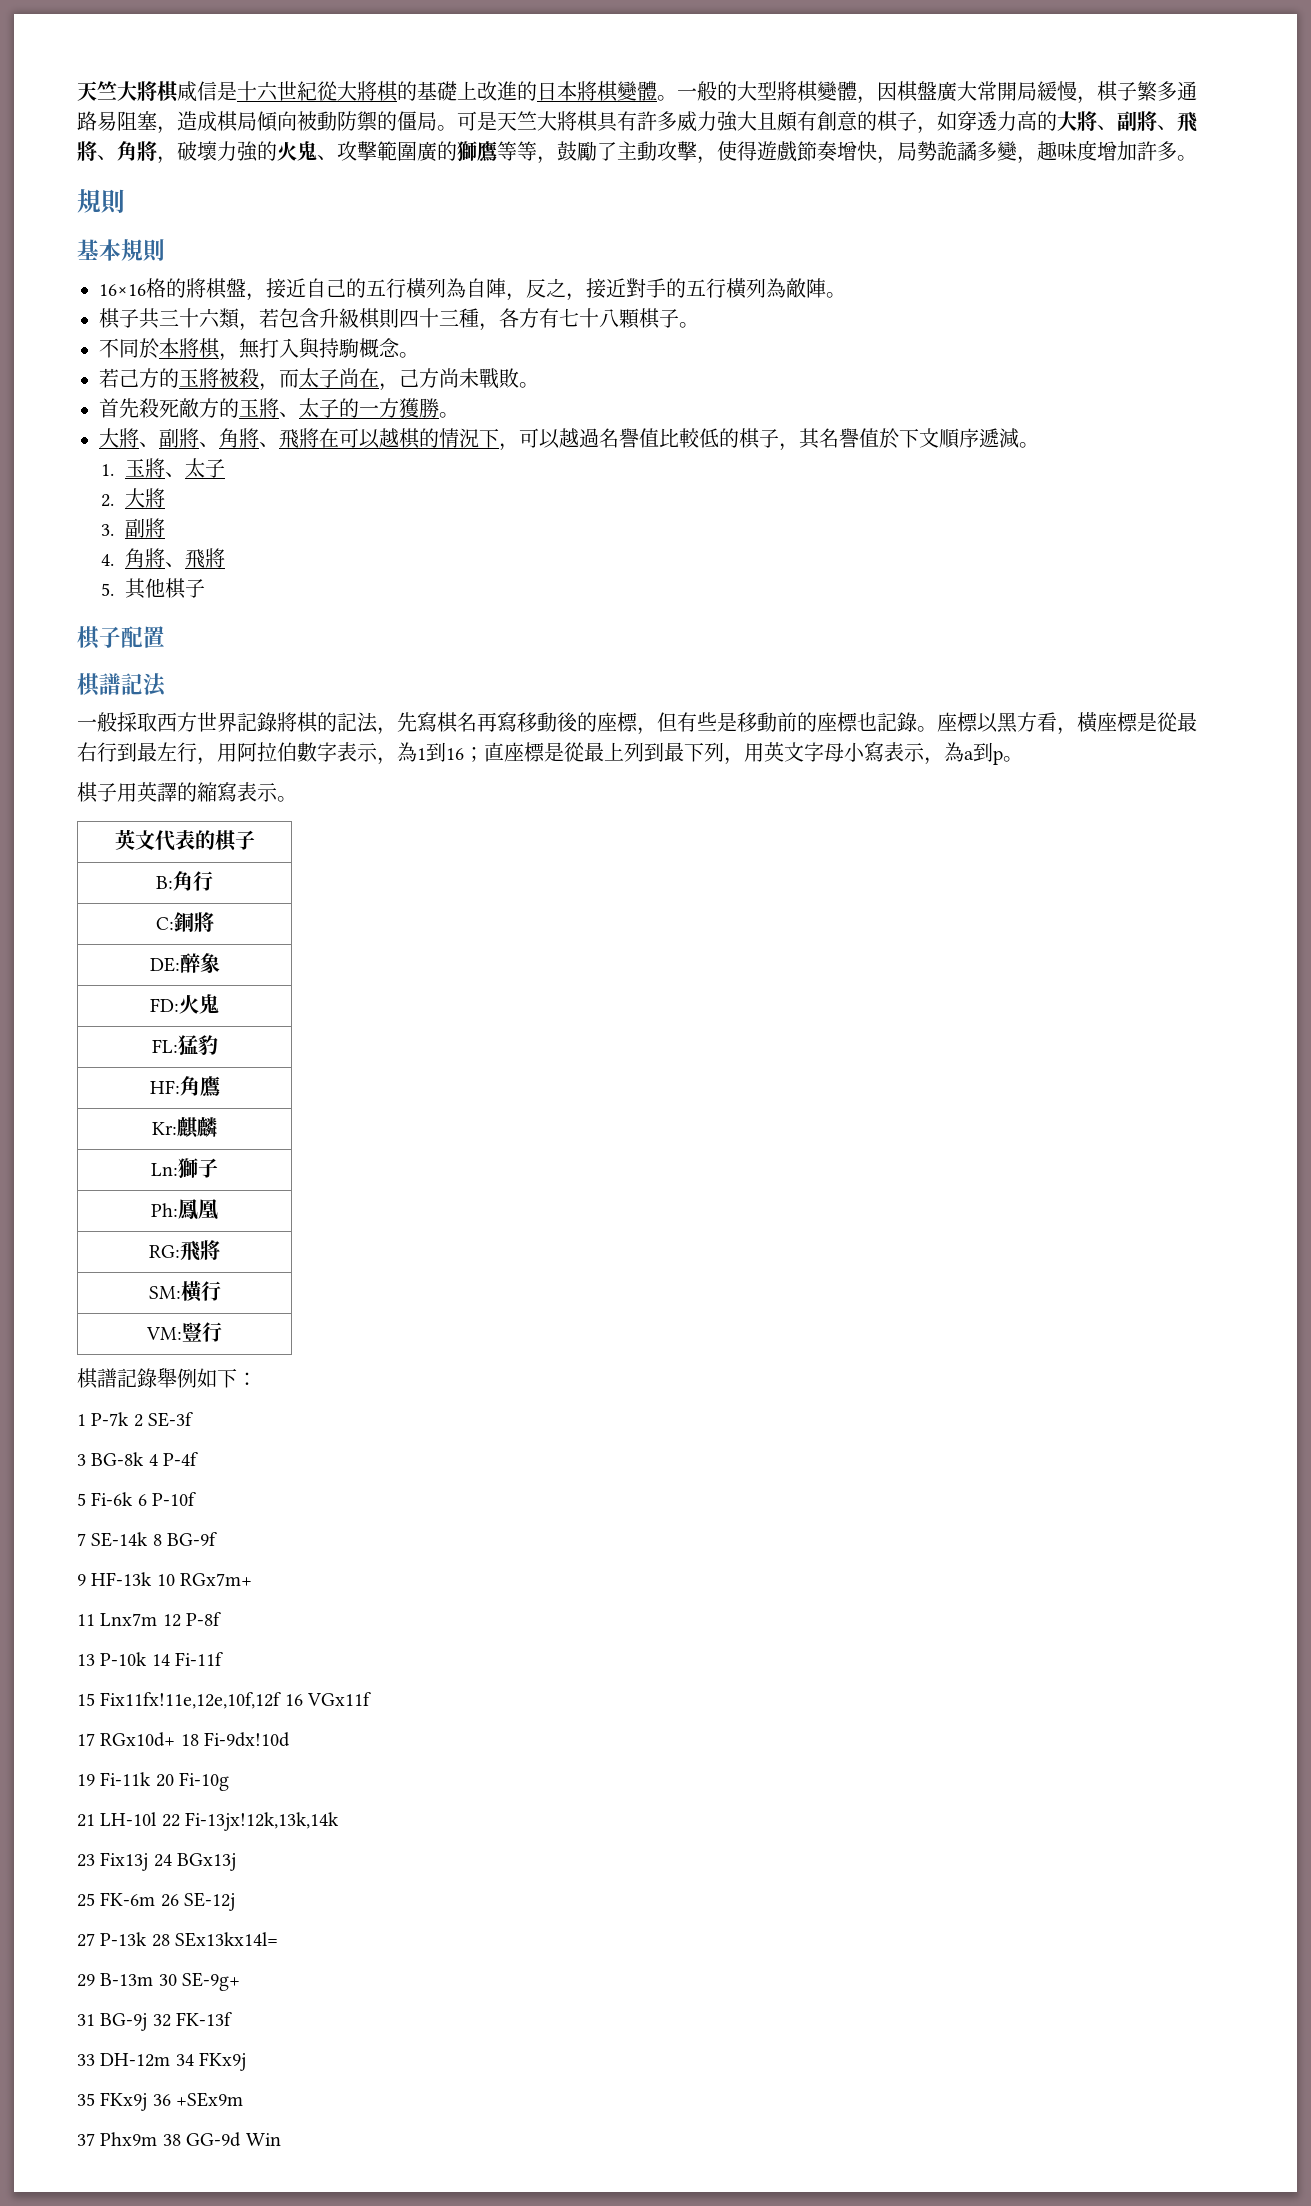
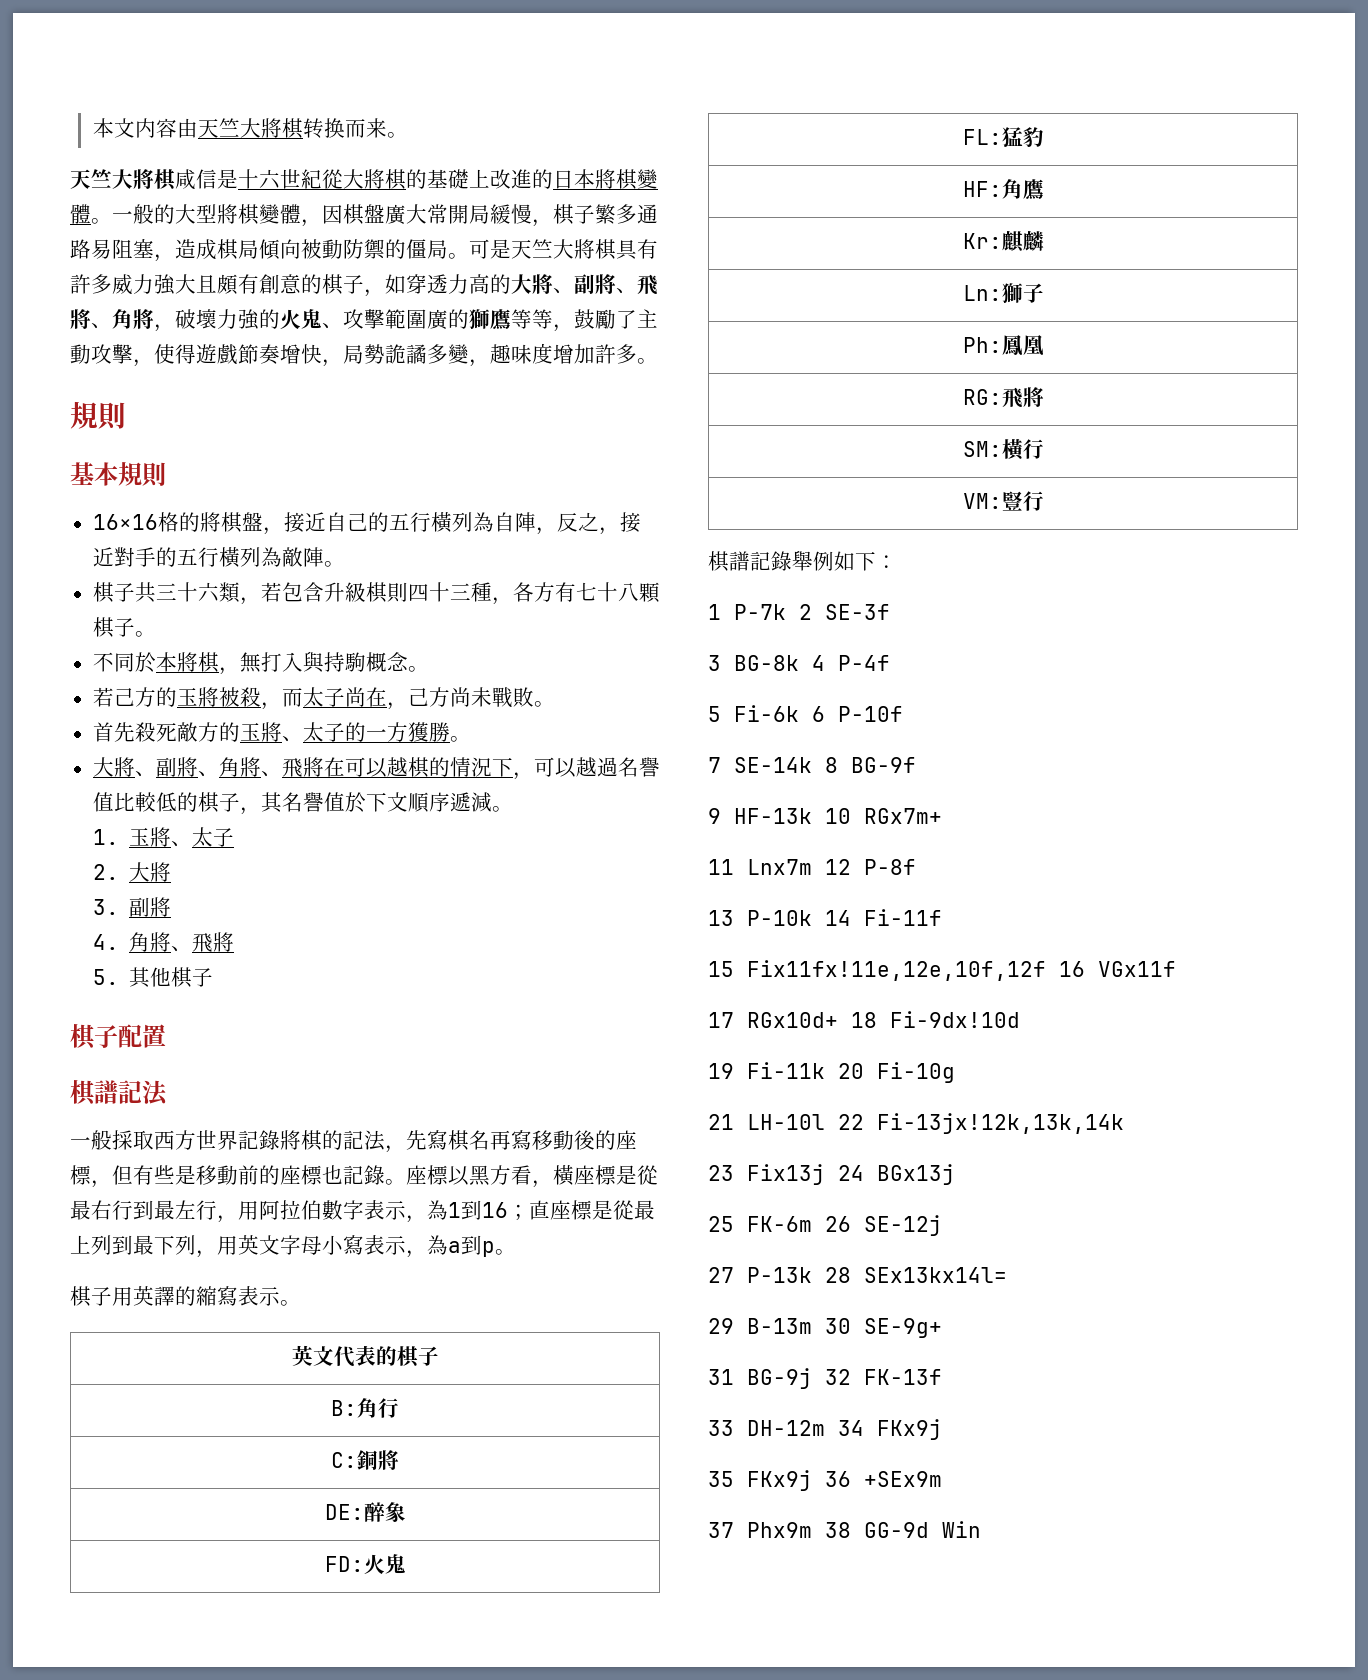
+ 本文内容由天竺大將棋转换而来。

